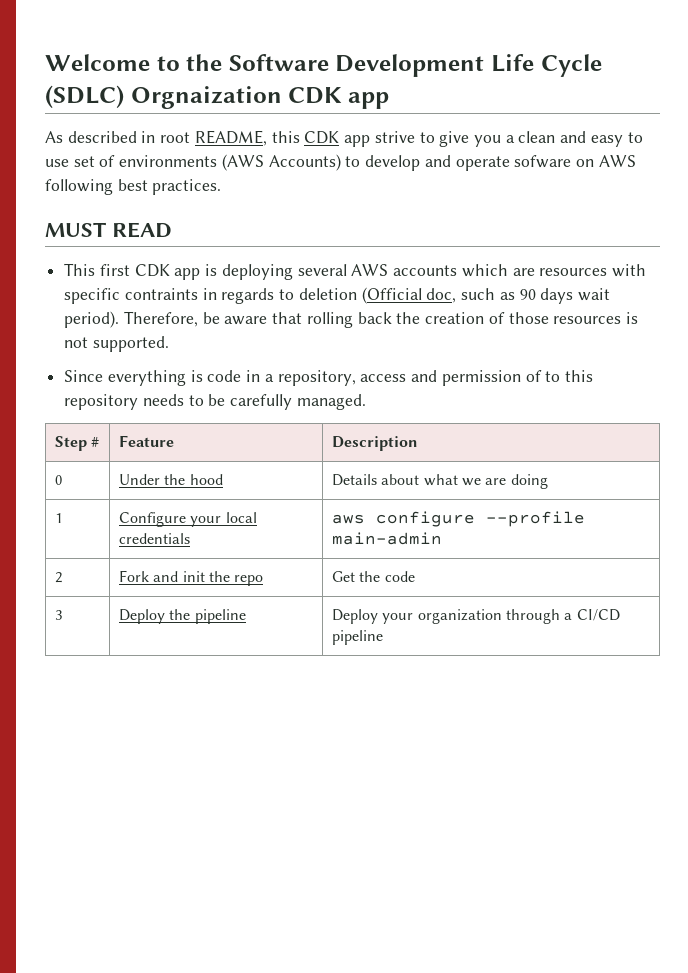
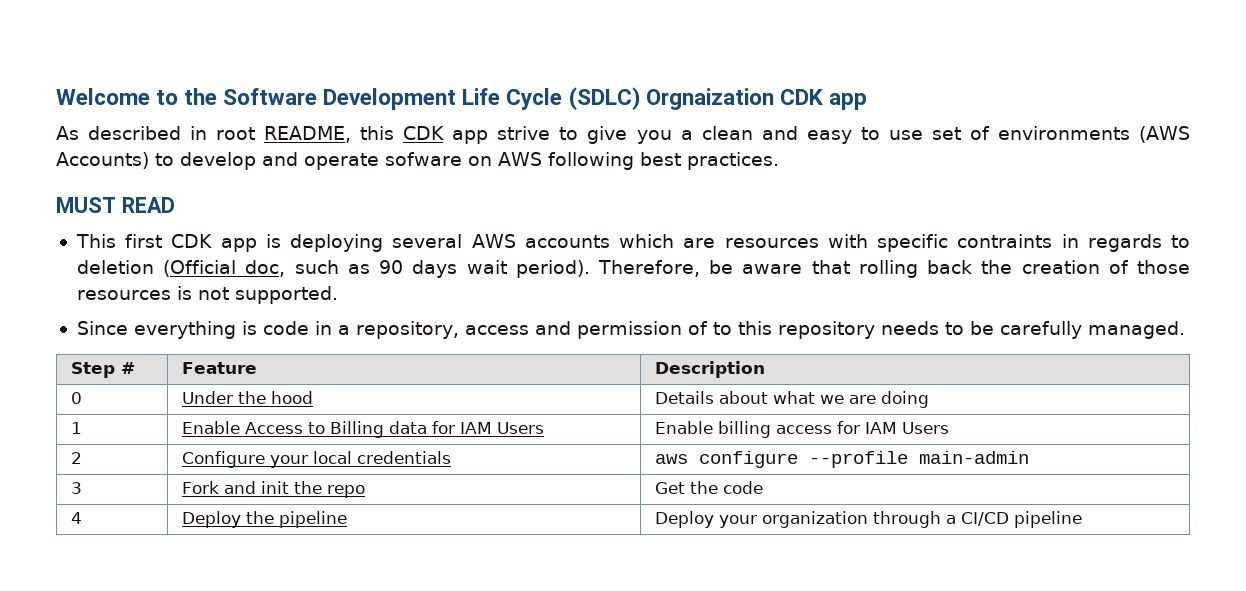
- 1 | Configure your local credentials | aws configure --profile main-admin
+ 1 | Enable Access to Billing data for IAM Users | Enable billing access for IAM Users
+ 2 | Configure your local credentials | aws configure --profile main-admin
- 2 | Fork and init the repo | Get the code
+ 3 | Fork and init the repo | Get the code
- 3 | Deploy the pipeline | Deploy your organization through a CI/CD pipeline
+ 4 | Deploy the pipeline | Deploy your organization through a CI/CD pipeline

